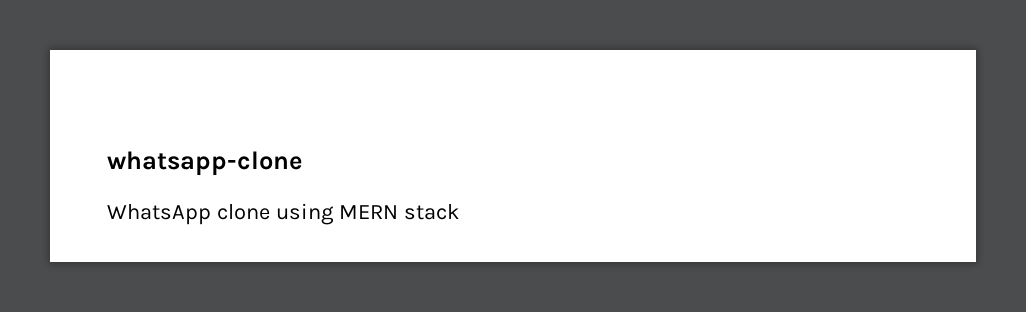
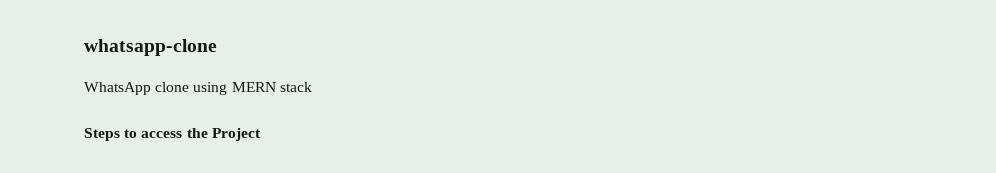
+ Steps to access the Project

